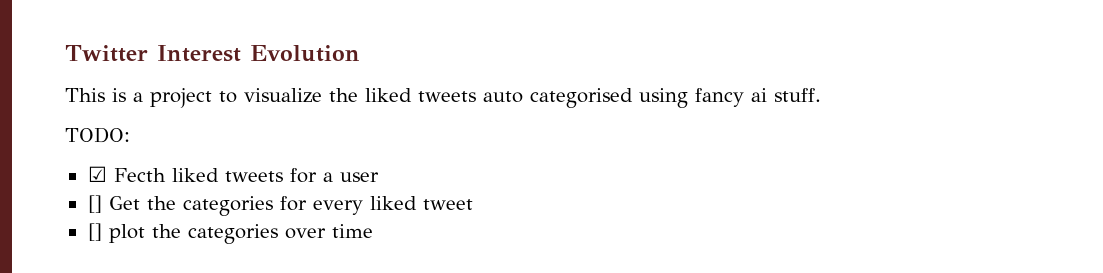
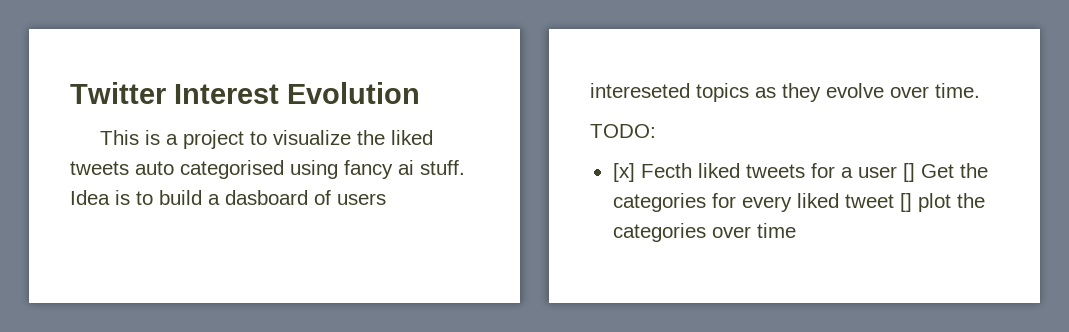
+ Idea is to build a dasboard of users intereseted topics as they evolve over time.
- ☑ Fecth liked tweets for a user
- [] Get the categories for every liked tweet
- [] plot the categories over time
+ [x] Fecth liked tweets for a user [] Get the categories for every liked tweet [] plot the categories over time

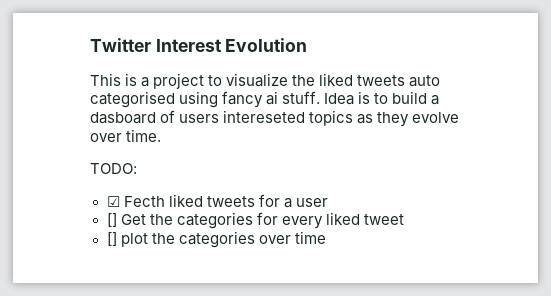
- [x] Fecth liked tweets for a user [] Get the categories for every liked tweet [] plot the categories over time
+ ☑ Fecth liked tweets for a user
+ [] Get the categories for every liked tweet
+ [] plot the categories over time

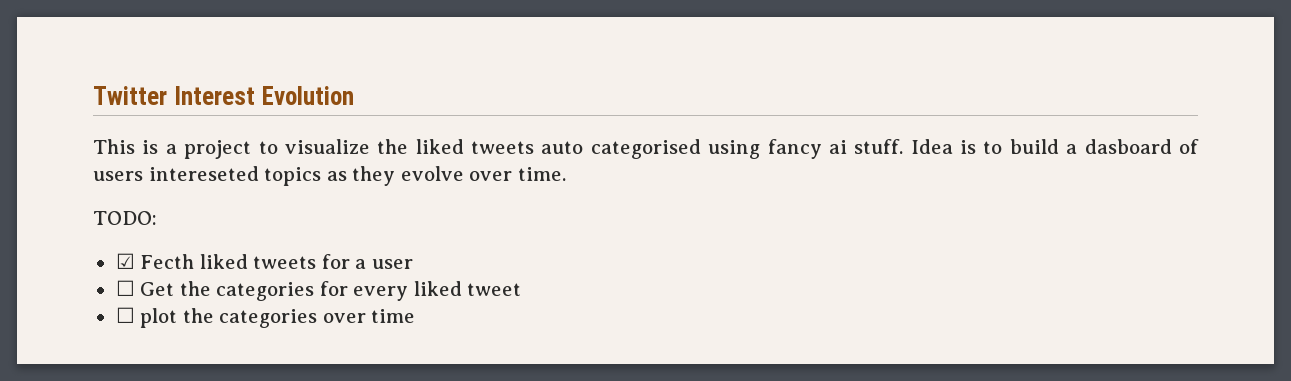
- [] Get the categories for every liked tweet
+ ☐ Get the categories for every liked tweet
- [] plot the categories over time
+ ☐ plot the categories over time

